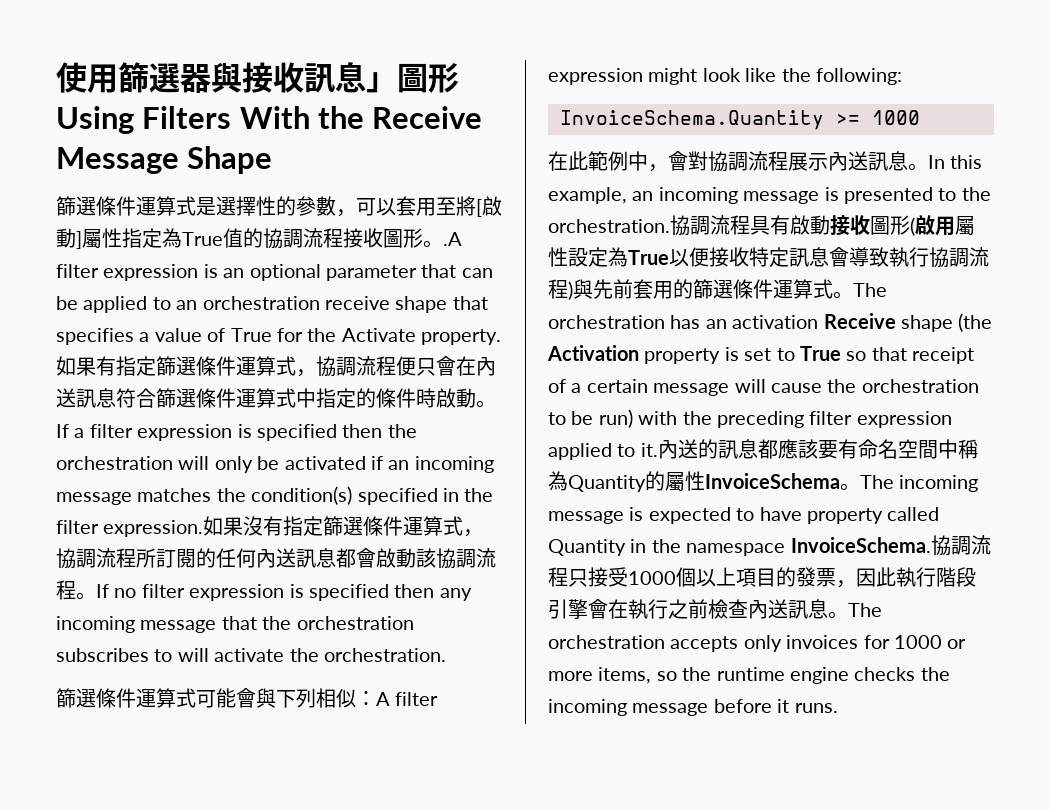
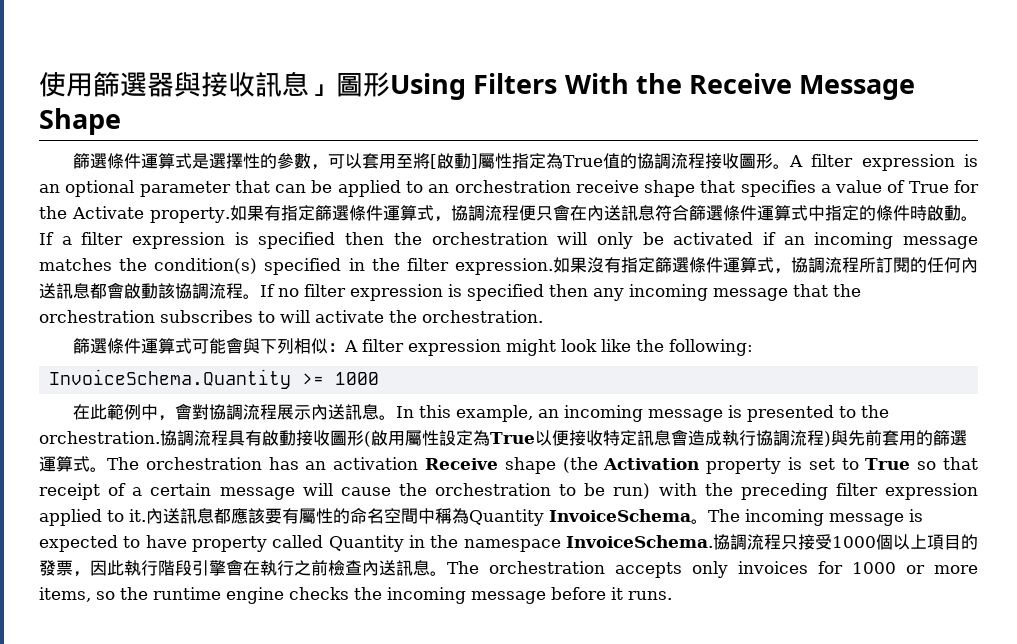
- 篩選條件運算式是選擇性的參數，可以套用至將[啟動]屬性指定為True值的協調流程接收圖形。.A filter expression is an optional parameter that can be applied to an orchestration receive shape that specifies a value of True for the Activate property.
+ 篩選條件運算式是選擇性的參數，可以套用至將[啟動]屬性指定為True值的協調流程接收圖形。A filter expression is an optional parameter that can be applied to an orchestration receive shape that specifies a value of True for the Activate property.
- 協調流程具有啟動接收圖形(啟用屬性設定為True以便接收特定訊息會導致執行協調流程)與先前套用的篩選條件運算式。
+ 協調流程具有啟動接收圖形(啟用屬性設定為True以便接收特定訊息會造成執行協調流程)與先前套用的篩選運算式。
- 內送的訊息都應該要有命名空間中稱為Quantity的屬性InvoiceSchema。
+ 內送訊息都應該要有屬性的命名空間中稱為Quantity InvoiceSchema。

